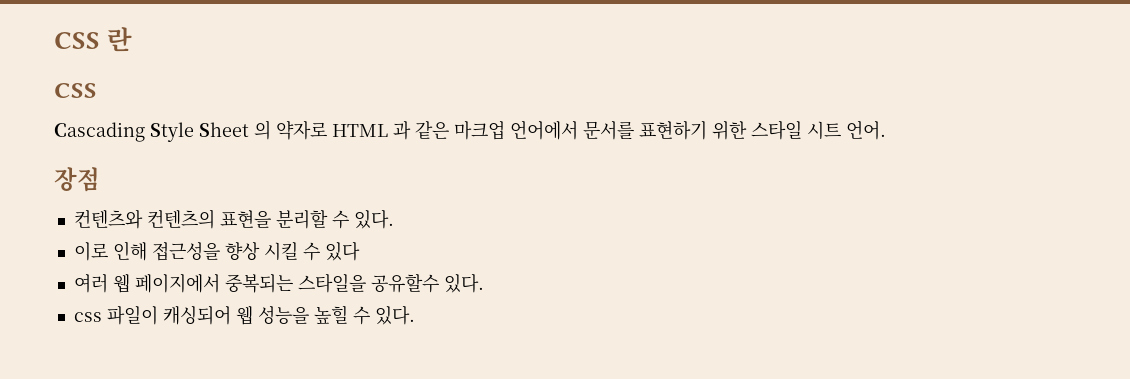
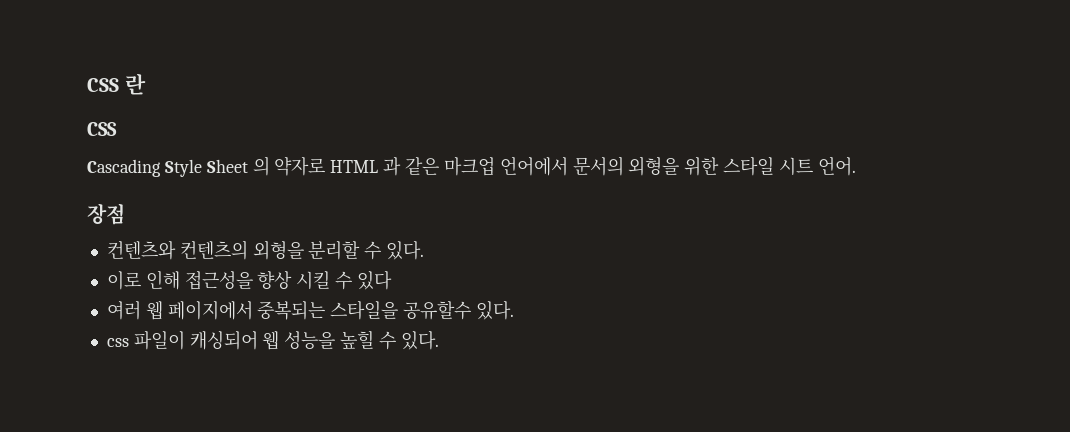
- Cascading Style Sheet 의 약자로 HTML 과 같은 마크업 언어에서 문서를 표현하기 위한 스타일 시트 언어.
+ Cascading Style Sheet 의 약자로 HTML 과 같은 마크업 언어에서 문서의 외형을 위한 스타일 시트 언어.
- 컨텐츠와 컨텐츠의 표현을 분리할 수 있다.
+ 컨텐츠와 컨텐츠의 외형을 분리할 수 있다.

